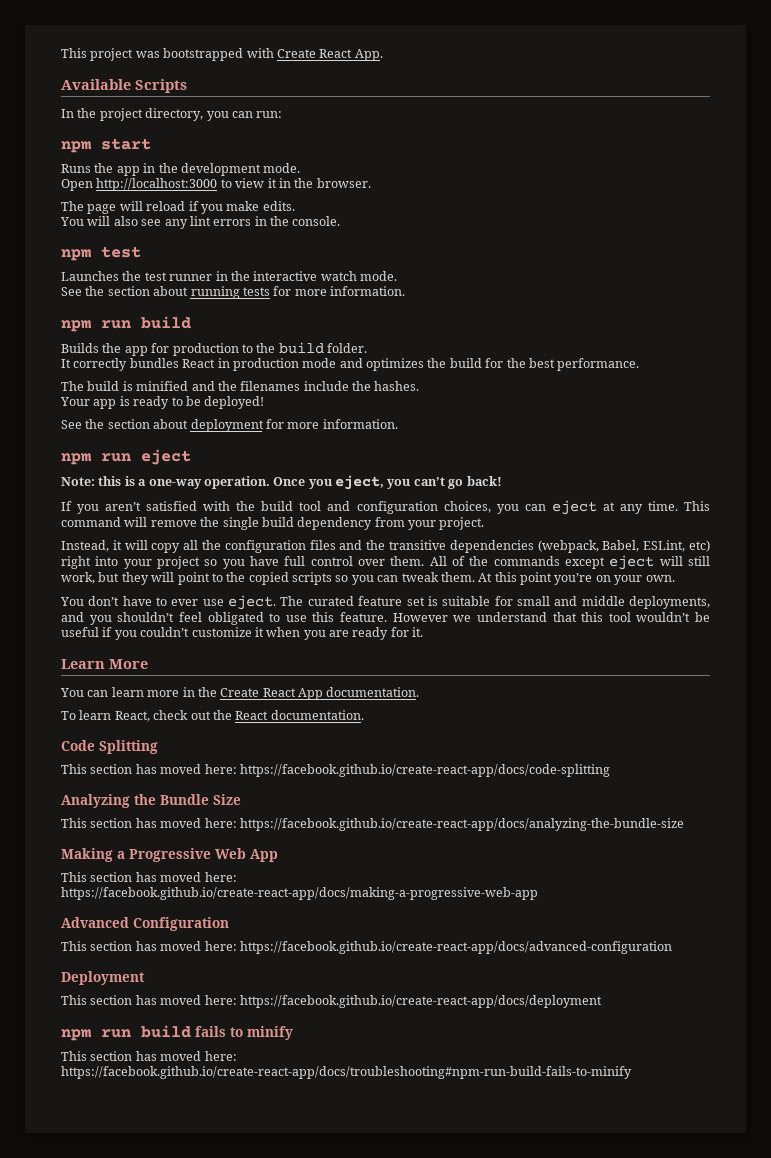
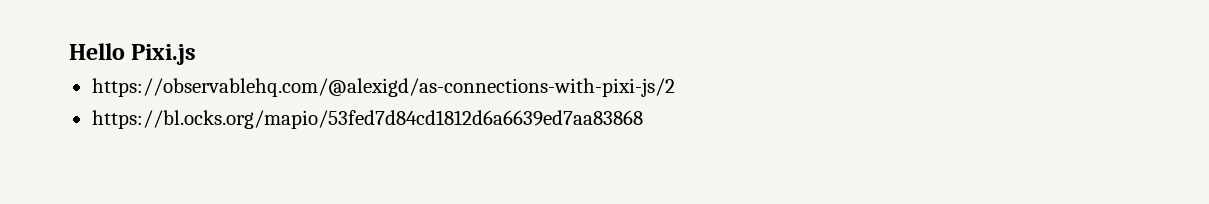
- This project was bootstrapped with Create React App.
- Available Scripts
- In the project directory, you can run:
- npm start
- Runs the app in the development mode.
- Open http://localhost:3000 to view it in the browser.
- The page will reload if you make edits.
- You will also see any lint errors in the console.
- npm test
- Launches the test runner in the interactive watch mode.
- See the section about running tests for more information.
- npm run build
- Builds the app for production to the build folder.
- It correctly bundles React in production mode and optimizes the build for the best performance.
- The build is minified and the filenames include the hashes.
- Your app is ready to be deployed!
- See the section about deployment for more information.
- npm run eject
- Note: this is a one-way operation. Once you eject, you can’t go back!
- If you aren’t satisfied with the build tool and configuration choices, you can eject at any time. This command will remove the single build dependency from your project.
- Instead, it will copy all the configuration files and the transitive dependencies (webpack, Babel, ESLint, etc) right into your project so you have full control over them. All of the commands except eject will still work, but they will point to the copied scripts so you can tweak them. At this point you’re on your own.
- You don’t have to ever use eject. The curated feature set is suitable for small and middle deployments, and you shouldn’t feel obligated to use this feature. However we understand that this tool wouldn’t be useful if you couldn’t customize it when you are ready for it.
- Learn More
- You can learn more in the Create React App documentation.
- To learn React, check out the React documentation.
- Code Splitting
- This section has moved here: https://facebook.github.io/create-react-app/docs/code-splitting
- Analyzing the Bundle Size
- This section has moved here: https://facebook.github.io/create-react-app/docs/analyzing-the-bundle-size
- Making a Progressive Web App
- This section has moved here: https://facebook.github.io/create-react-app/docs/making-a-progressive-web-app
- Advanced Configuration
- This section has moved here: https://facebook.github.io/create-react-app/docs/advanced-configuration
- Deployment
- This section has moved here: https://facebook.github.io/create-react-app/docs/deployment
- npm run build fails to minify
- This section has moved here: https://facebook.github.io/create-react-app/docs/troubleshooting#npm-run-build-fails-to-minify
+ Hello Pixi.js
+ https://observablehq.com/@alexigd/as-connections-with-pixi-js/2
+ https://bl.ocks.org/mapio/53fed7d84cd1812d6a6639ed7aa83868

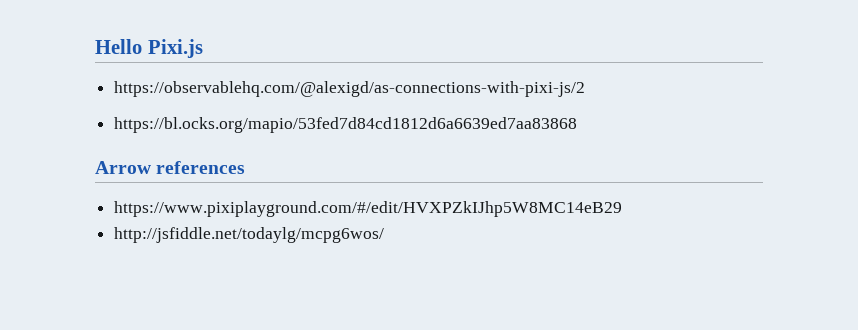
+ Arrow references
+ https://www.pixiplayground.com/#/edit/HVXPZkIJhp5W8MC14eB29
+ http://jsfiddle.net/todaylg/mcpg6wos/

